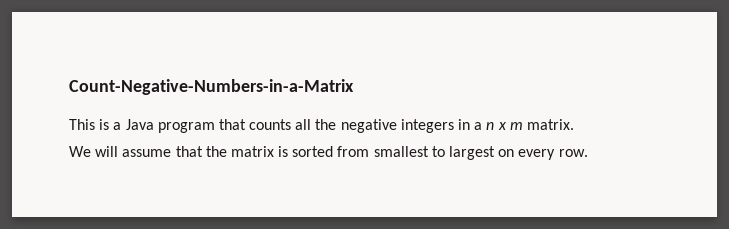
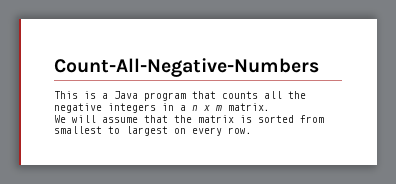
- Count-Negative-Numbers-in-a-Matrix
+ Count-All-Negative-Numbers

